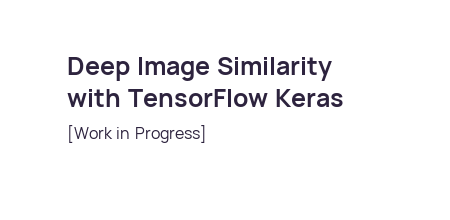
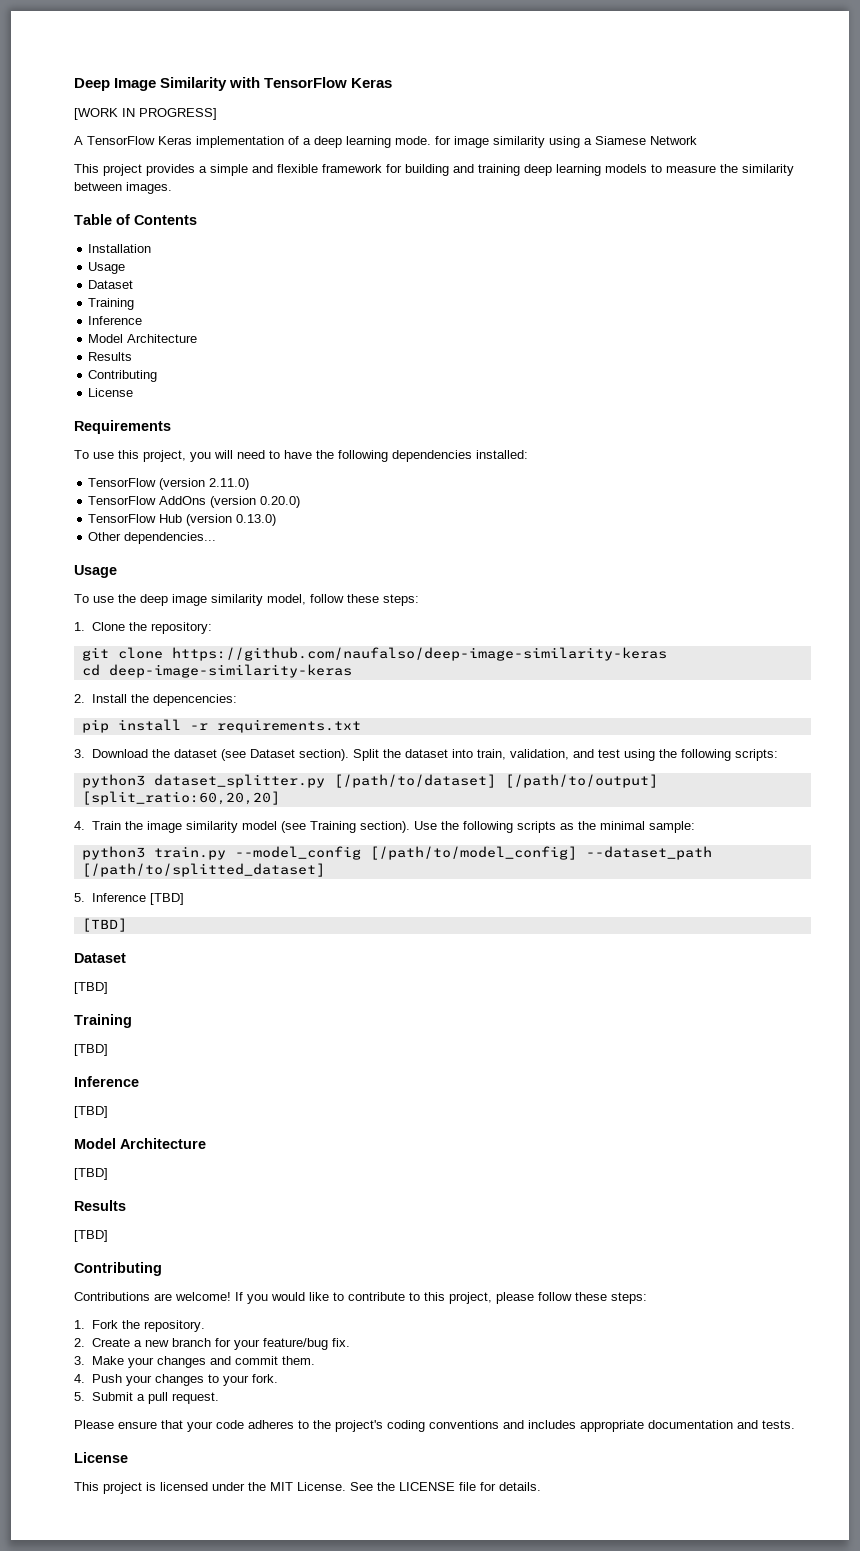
- [Work in Progress]
+ [WORK IN PROGRESS]
+ A TensorFlow Keras implementation of a deep learning mode. for image similarity using a Siamese Network
+ This project provides a simple and flexible framework for building and training deep learning models to measure the similarity between images.
+ Table of Contents
+ Installation
+ Usage
+ Dataset
+ Training
+ Inference
+ Model Architecture
+ Results
+ Contributing
+ License
+ Requirements
+ To use this project, you will need to have the following dependencies installed:
+ TensorFlow (version 2.11.0)
+ TensorFlow AddOns (version 0.20.0)
+ TensorFlow Hub (version 0.13.0)
+ Other dependencies...
+ Usage
+ To use the deep image similarity model, follow these steps:
+ 1. Clone the repository:
+ git clone https://github.com/naufalso/deep-image-similarity-keras
+ cd deep-image-similarity-keras
+ 2. Install the depencencies:
+ pip install -r requirements.txt
+ 3. Download the dataset (see Dataset section). Split the dataset into train, validation, and test using the following scripts:
+ python3 dataset_splitter.py [/path/to/dataset] [/path/to/output] [split_ratio:60,20,20]
+ 4. Train the image similarity model (see Training section). Use the following scripts as the minimal sample:
+ python3 train.py --model_config [/path/to/model_config] --dataset_path [/path/to/splitted_dataset]
+ 5. Inference [TBD]
+ [TBD]
+ Dataset
+ [TBD]
+ Training
+ [TBD]
+ Inference
+ [TBD]
+ Model Architecture
+ [TBD]
+ Results
+ [TBD]
+ Contributing
+ Contributions are welcome! If you would like to contribute to this project, please follow these steps:
+ 1. Fork the repository.
+ 2. Create a new branch for your feature/bug fix.
+ 3. Make your changes and commit them.
+ 4. Push your changes to your fork.
+ 5. Submit a pull request.
+ Please ensure that your code adheres to the project's coding conventions and includes appropriate documentation and tests.
+ License
+ This project is licensed under the MIT License. See the LICENSE file for details.

